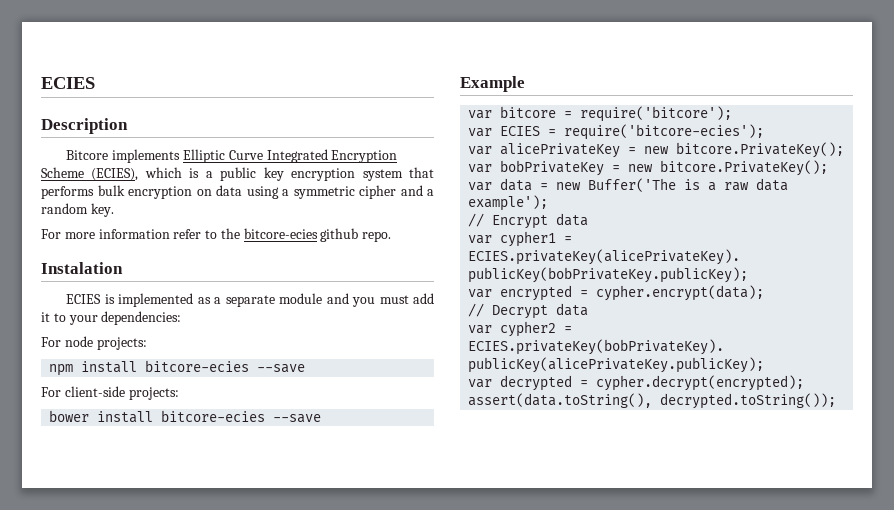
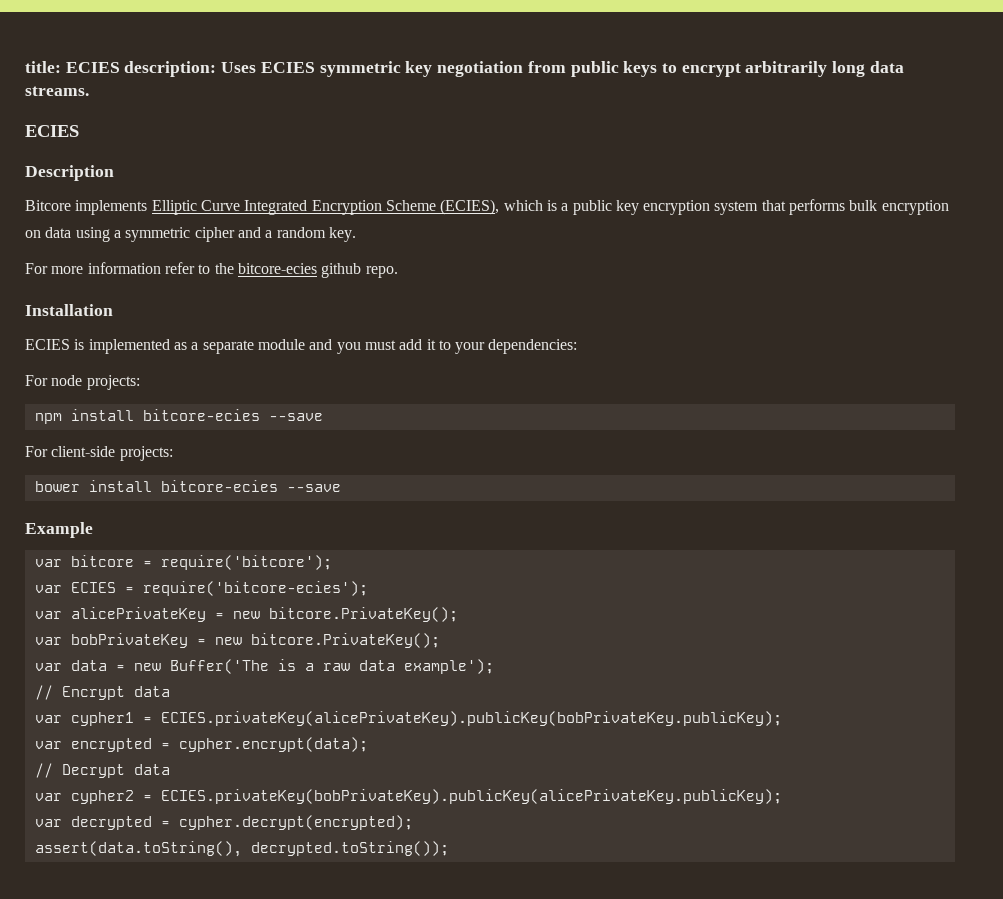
+ title: ECIES description: Uses ECIES symmetric key negotiation from public keys to encrypt arbitrarily long data streams.
- Instalation
+ Installation

